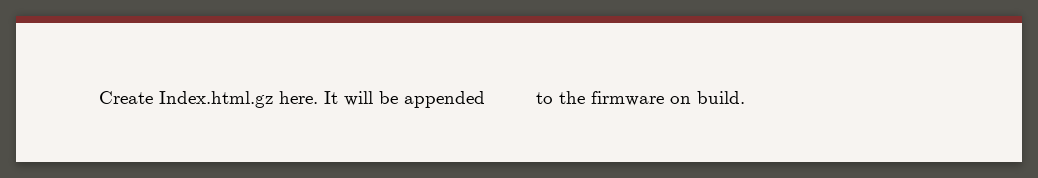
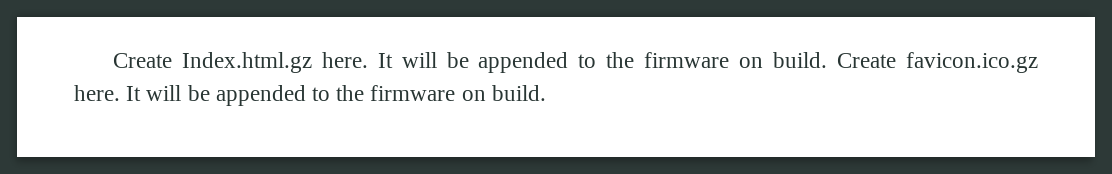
+ Create favicon.ico.gz here. It will be appended to the firmware on build.

